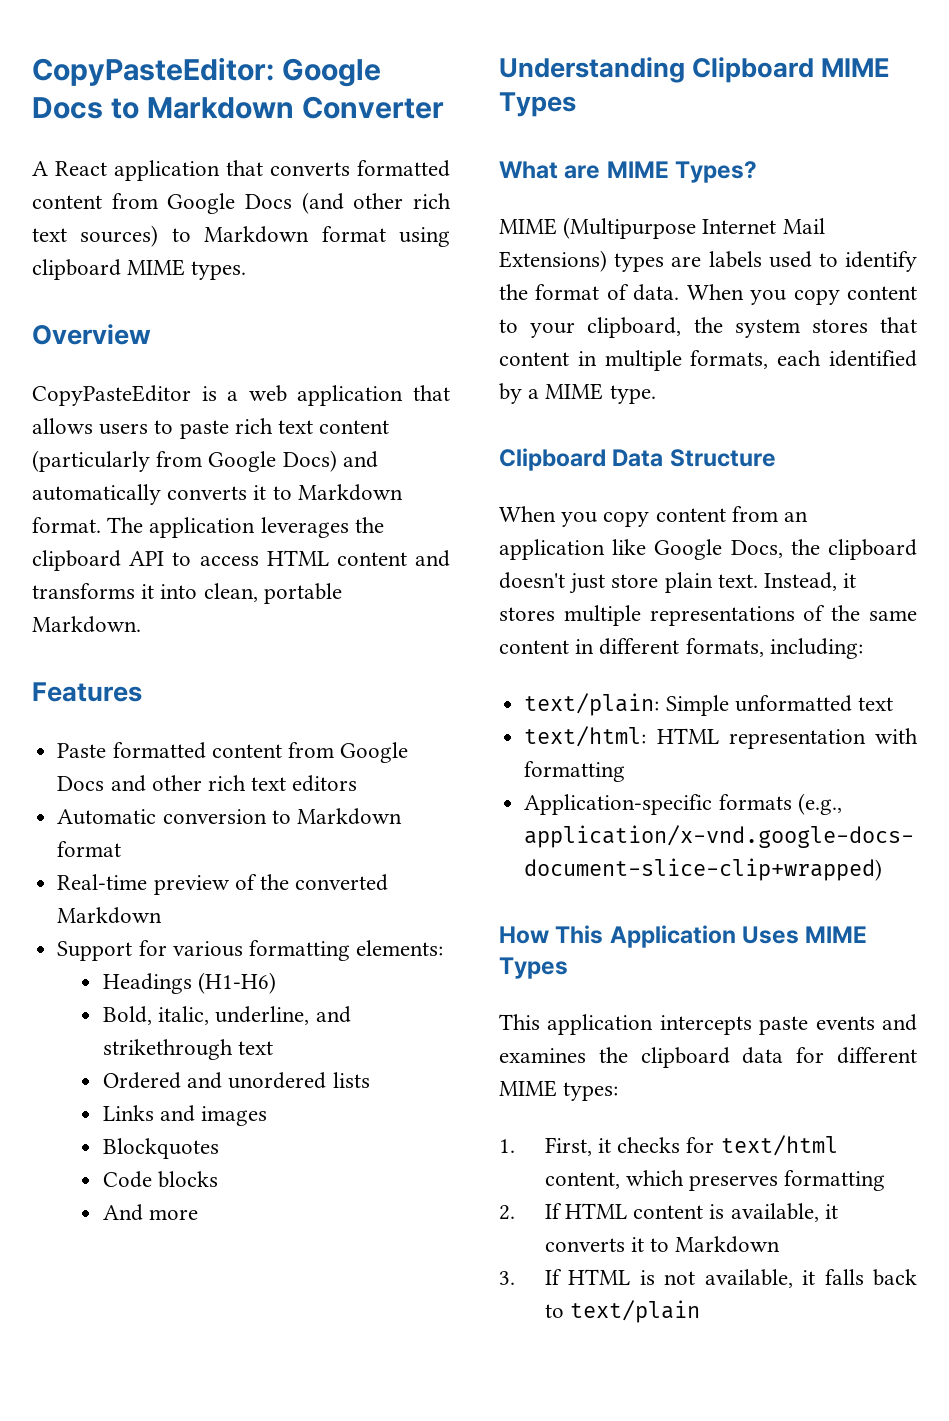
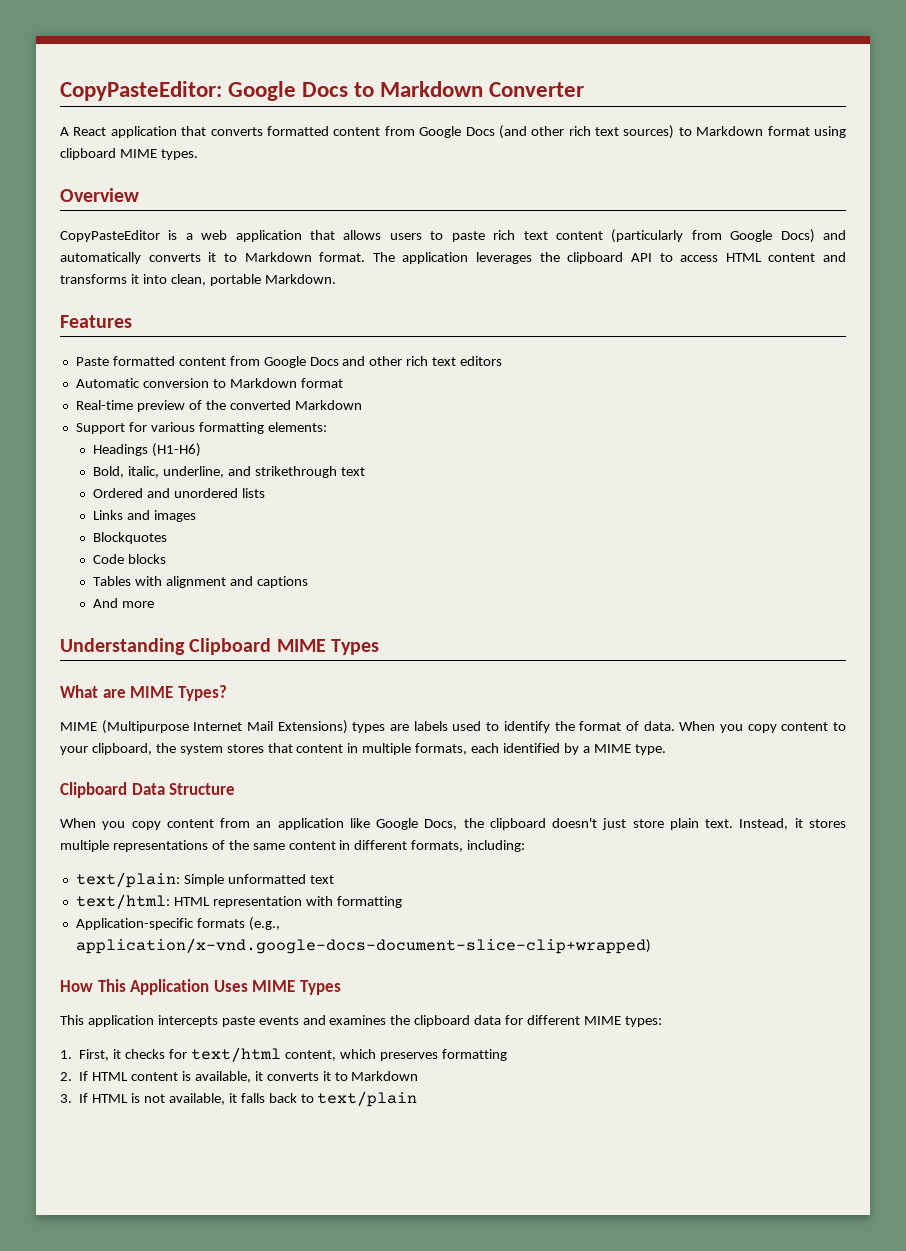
+ Tables with alignment and captions

